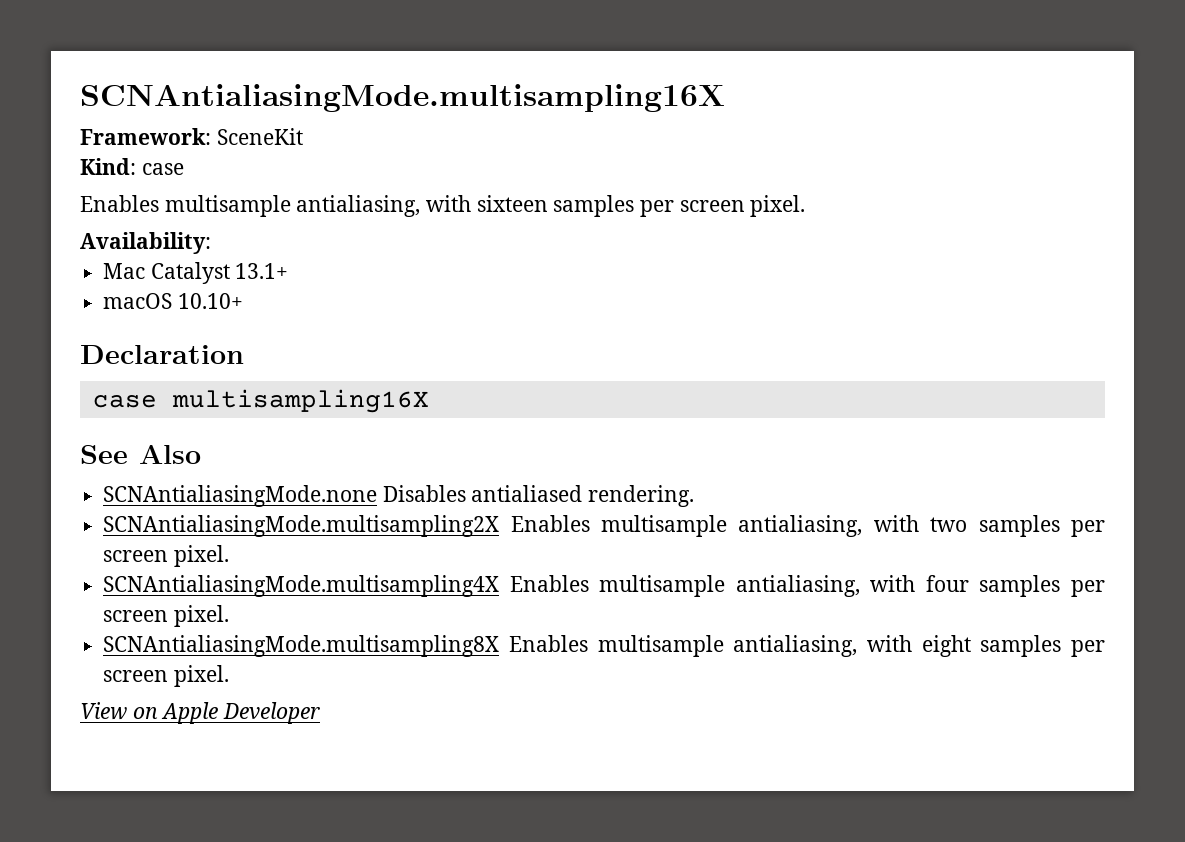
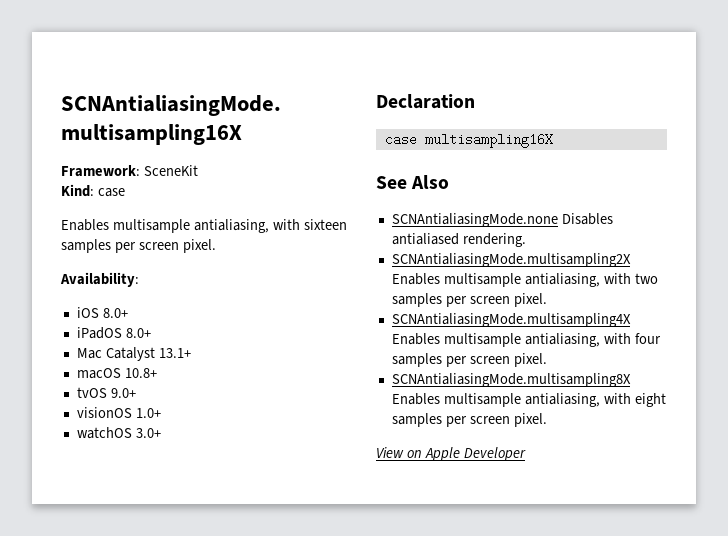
+ iOS 8.0+
+ iPadOS 8.0+
- macOS 10.10+
+ macOS 10.8+
+ tvOS 9.0+
+ visionOS 1.0+
+ watchOS 3.0+

